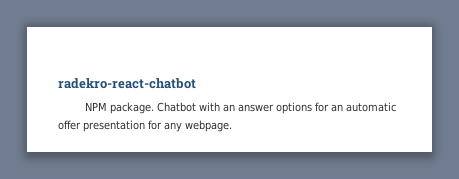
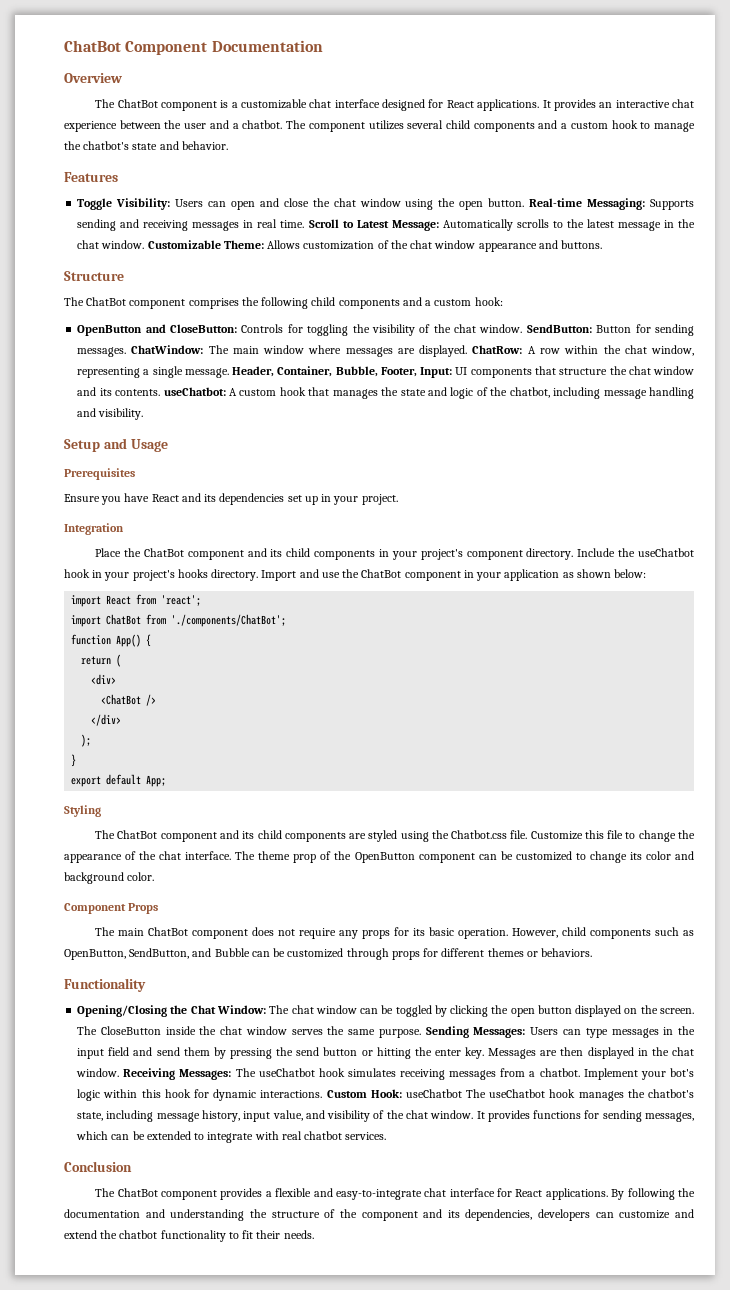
- radekro-react-chatbot
- NPM package. Chatbot with an answer options for an automatic offer presentation for any webpage.
+ ChatBot Component Documentation
+ Overview
+ The ChatBot component is a customizable chat interface designed for React applications. It provides an interactive chat experience between the user and a chatbot. The component utilizes several child components and a custom hook to manage the chatbot's state and behavior.
+ Features
+ Toggle Visibility: Users can open and close the chat window using the open button. Real-time Messaging: Supports sending and receiving messages in real time. Scroll to Latest Message: Automatically scrolls to the latest message in the chat window. Customizable Theme: Allows customization of the chat window appearance and buttons.
+ Structure
+ The ChatBot component comprises the following child components and a custom hook:
+ OpenButton and CloseButton: Controls for toggling the visibility of the chat window. SendButton: Button for sending messages. ChatWindow: The main window where messages are displayed. ChatRow: A row within the chat window, representing a single message. Header, Container, Bubble, Footer, Input: UI components that structure the chat window and its contents. useChatbot: A custom hook that manages the state and logic of the chatbot, including message handling and visibility.
+ Setup and Usage
+ Prerequisites
+ Ensure you have React and its dependencies set up in your project.
+ Integration
+ Place the ChatBot component and its child components in your project's component directory. Include the useChatbot hook in your project's hooks directory. Import and use the ChatBot component in your application as shown below:
+ import React from 'react';
+ import ChatBot from './components/ChatBot';
+ function App() {
+ return (
+ <div>
+ <ChatBot />
+ </div>
+ );
+ }
+ export default App;
+ Styling
+ The ChatBot component and its child components are styled using the Chatbot.css file. Customize this file to change the appearance of the chat interface. The theme prop of the OpenButton component can be customized to change its color and background color.
+ Component Props
+ The main ChatBot component does not require any props for its basic operation. However, child components such as OpenButton, SendButton, and Bubble can be customized through props for different themes or behaviors.
+ Functionality
+ Opening/Closing the Chat Window: The chat window can be toggled by clicking the open button displayed on the screen. The CloseButton inside the chat window serves the same purpose. Sending Messages: Users can type messages in the input field and send them by pressing the send button or hitting the enter key. Messages are then displayed in the chat window. Receiving Messages: The useChatbot hook simulates receiving messages from a chatbot. Implement your bot's logic within this hook for dynamic interactions. Custom Hook: useChatbot The useChatbot hook manages the chatbot's state, including message history, input value, and visibility of the chat window. It provides functions for sending messages, which can be extended to integrate with real chatbot services.
+ Conclusion
+ The ChatBot component provides a flexible and easy-to-integrate chat interface for React applications. By following the documentation and understanding the structure of the component and its dependencies, developers can customize and extend the chatbot functionality to fit their needs.

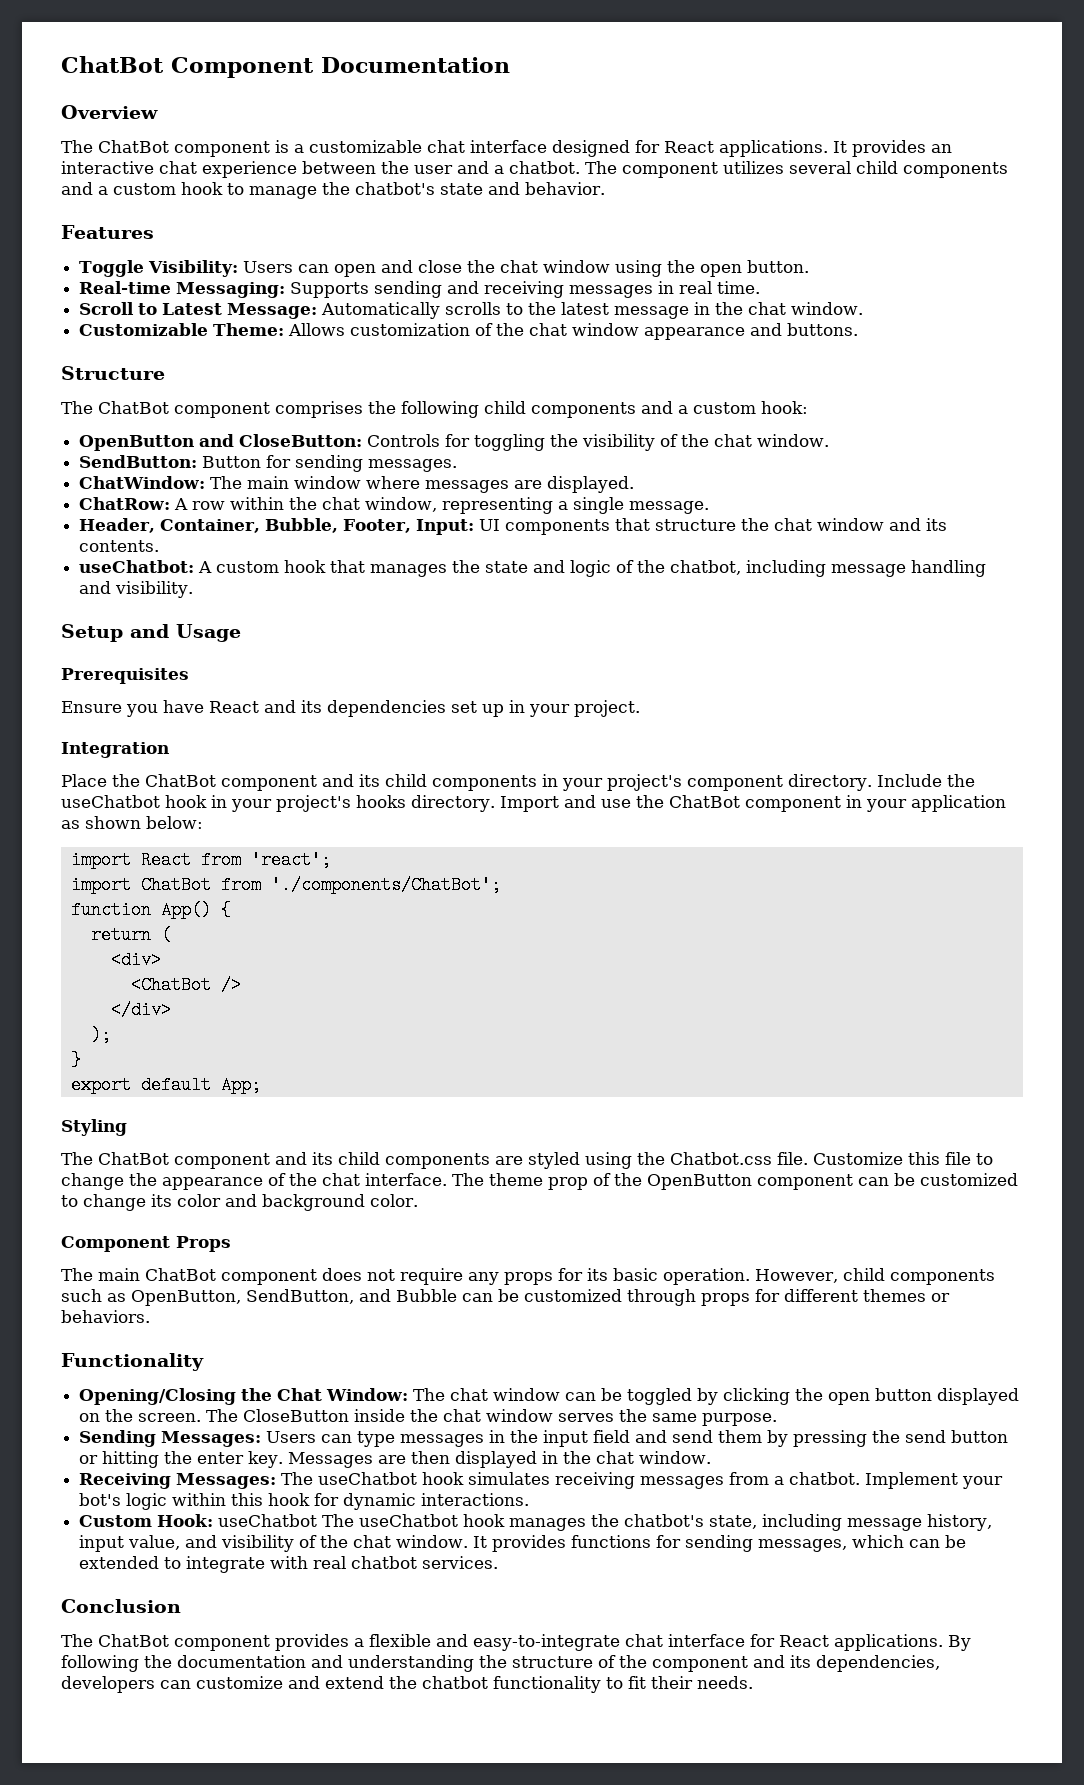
- Toggle Visibility: Users can open and close the chat window using the open button. Real-time Messaging: Supports sending and receiving messages in real time. Scroll to Latest Message: Automatically scrolls to the latest message in the chat window. Customizable Theme: Allows customization of the chat window appearance and buttons.
+ Toggle Visibility: Users can open and close the chat window using the open button.
+ Real-time Messaging: Supports sending and receiving messages in real time.
+ Scroll to Latest Message: Automatically scrolls to the latest message in the chat window.
+ Customizable Theme: Allows customization of the chat window appearance and buttons.
- Controls for toggling the visibility of the chat window. SendButton:
+ Controls for toggling the visibility of the chat window.
+ SendButton:
- Button for sending messages. ChatWindow:
+ Button for sending messages.
+ ChatWindow:
- The main window where messages are displayed. ChatRow:
+ The main window where messages are displayed.
+ ChatRow:
- A row within the chat window, representing a single message. Header, Container, Bubble, Footer, Input:
+ A row within the chat window, representing a single message.
+ Header, Container, Bubble, Footer, Input:
- UI components that structure the chat window and its contents. useChatbot:
+ UI components that structure the chat window and its contents.
+ useChatbot:
- The CloseButton inside the chat window serves the same purpose. Sending Messages: Users can type messages in the input field and send them by pressing the send button or hitting the enter key.
+ The CloseButton inside the chat window serves the same purpose.
+ Sending Messages: Users can type messages in the input field and send them by pressing the send button or hitting the enter key.
- Messages are then displayed in the chat window. Receiving Messages: The useChatbot hook simulates receiving messages from a chatbot.
+ Messages are then displayed in the chat window.
+ Receiving Messages: The useChatbot hook simulates receiving messages from a chatbot.
- Implement your bot's logic within this hook for dynamic interactions. Custom Hook: useChatbot The useChatbot hook manages the chatbot's state, including message history, input value, and visibility of the chat window.
+ Implement your bot's logic within this hook for dynamic interactions.
+ Custom Hook: useChatbot The useChatbot hook manages the chatbot's state, including message history, input value, and visibility of the chat window.

